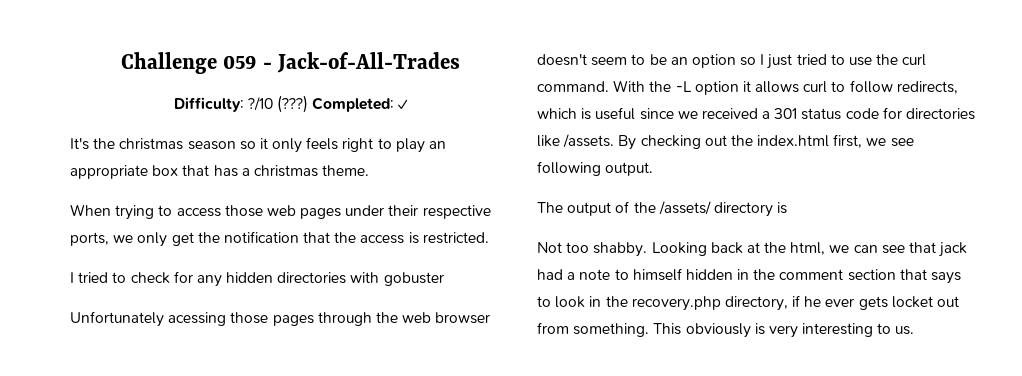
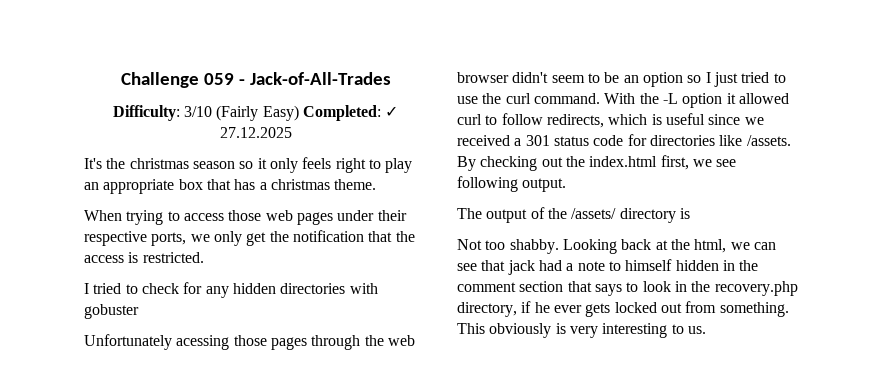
- Difficulty: ?/10 (???) Completed: ✓
+ Difficulty: 3/10 (Fairly Easy) Completed: ✓ 27.12.2025
- Unfortunately acessing those pages through the web browser doesn't seem to be an option so I just tried to use the curl command.
+ Unfortunately acessing those pages through the web browser didn't seem to be an option so I just tried to use the curl command.
- With the -L option it allows curl to follow redirects, which is useful since we received a 301 status code for directories like /assets.
+ With the -L option it allowed curl to follow redirects, which is useful since we received a 301 status code for directories like /assets.
- Looking back at the html, we can see that jack had a note to himself hidden in the comment section that says to look in the recovery.php directory, if he ever gets locket out from something.
+ Looking back at the html, we can see that jack had a note to himself hidden in the comment section that says to look in the recovery.php directory, if he ever gets locked out from something.

